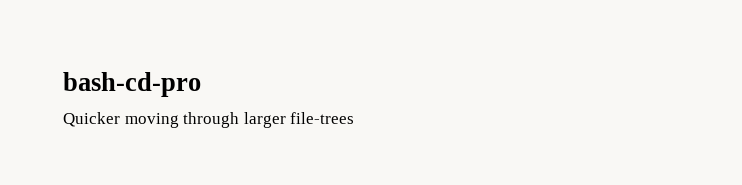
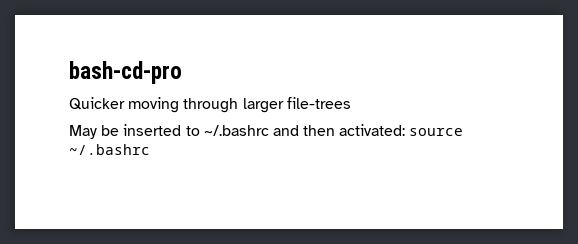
+ May be inserted to ~/.bashrc and then activated: source ~/.bashrc

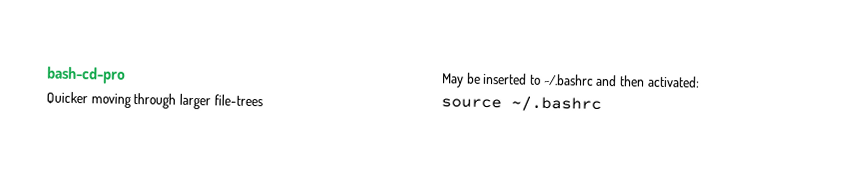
- May be inserted to ~/.bashrc and then activated: source ~/.bashrc
+ May be inserted to ~/.bashrc and then activated:
+ source ~/.bashrc

